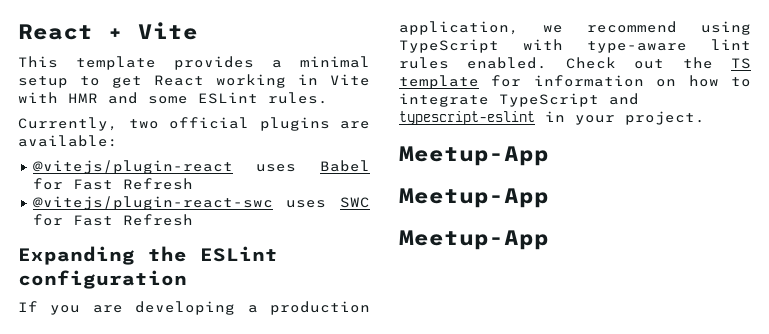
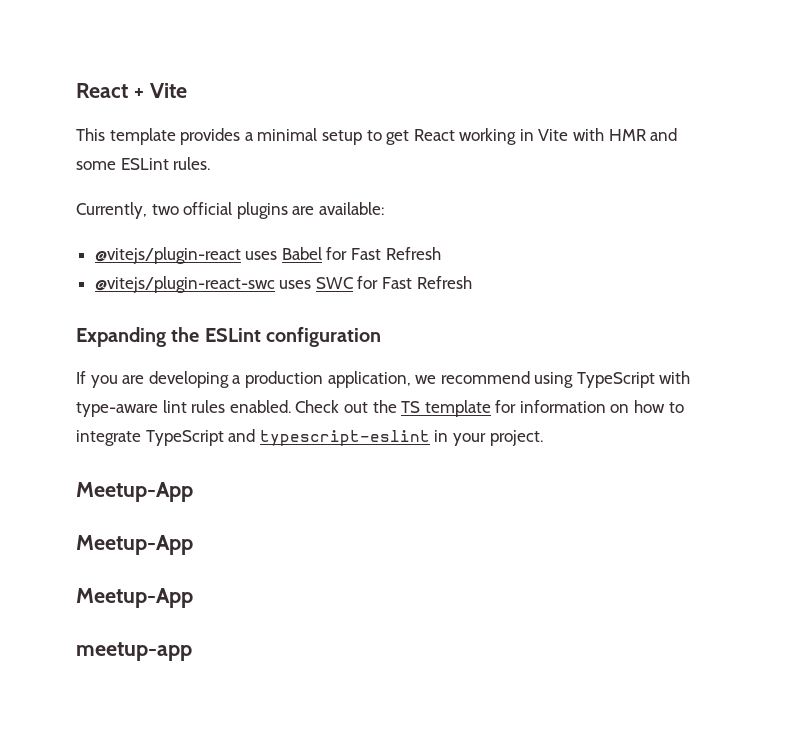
+ meetup-app

